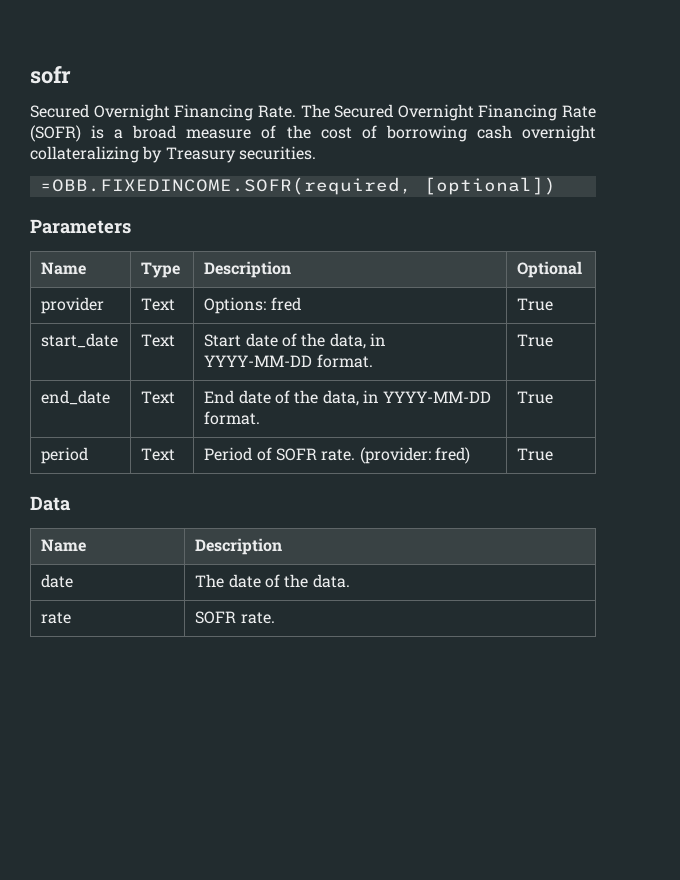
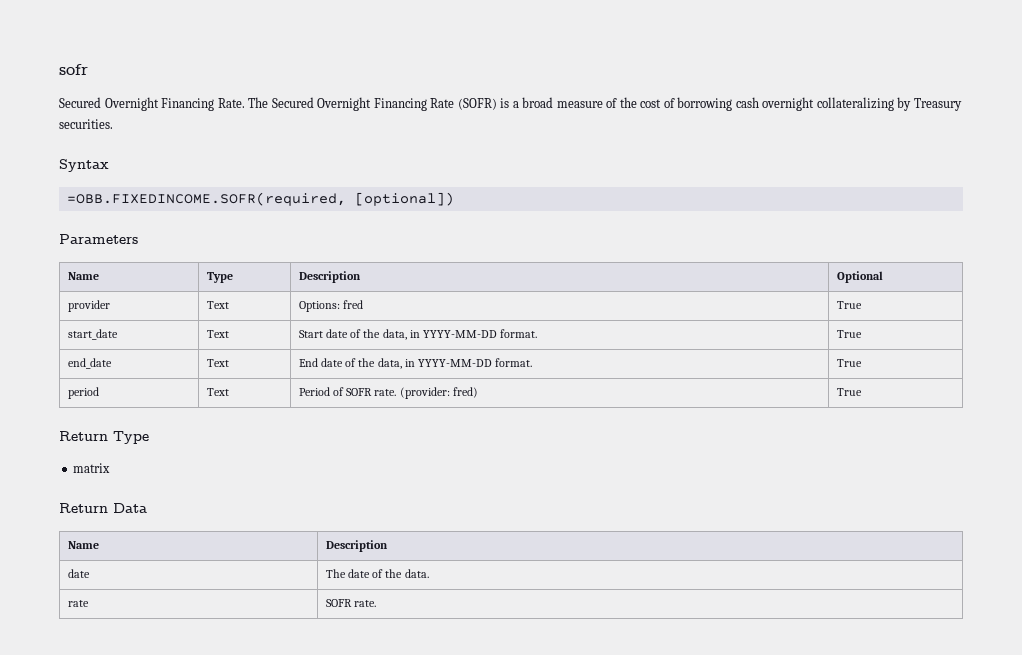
+ Syntax
- Data
+ Return Type
+ matrix
+ Return Data

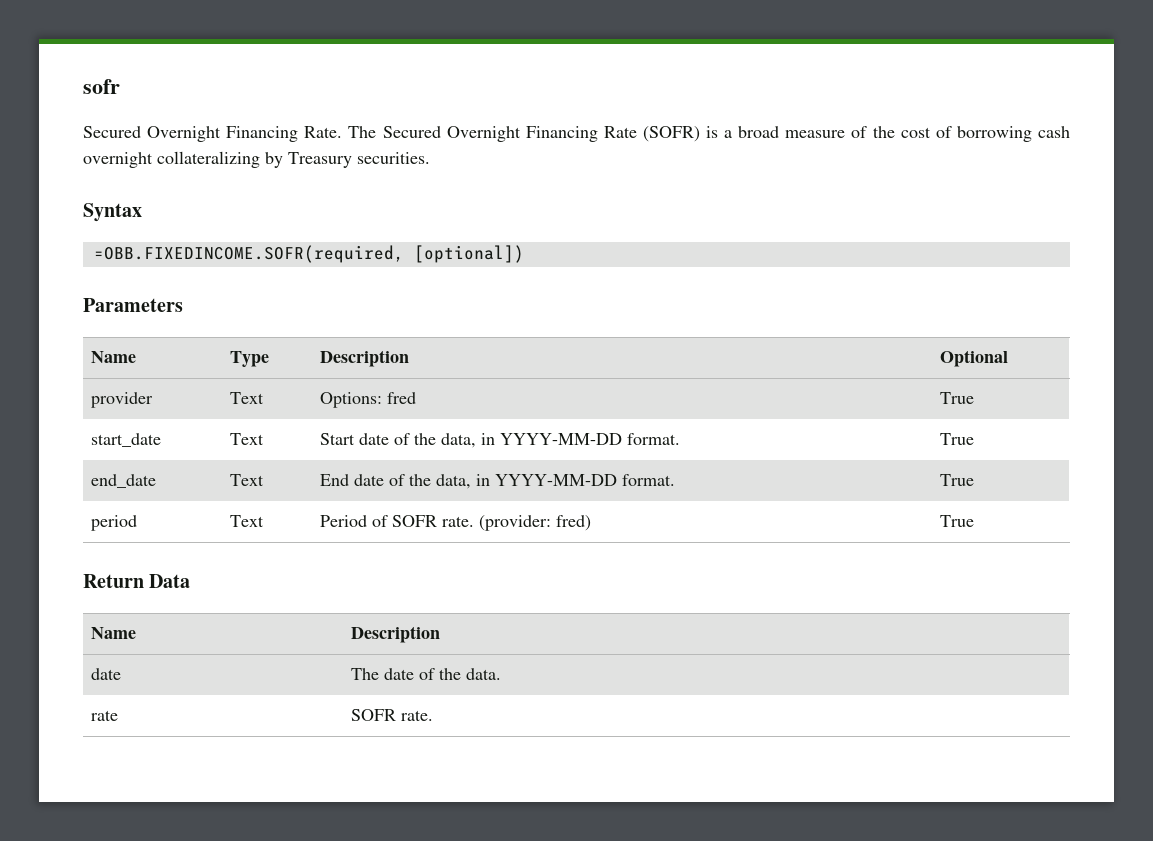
- Return Type
- matrix

